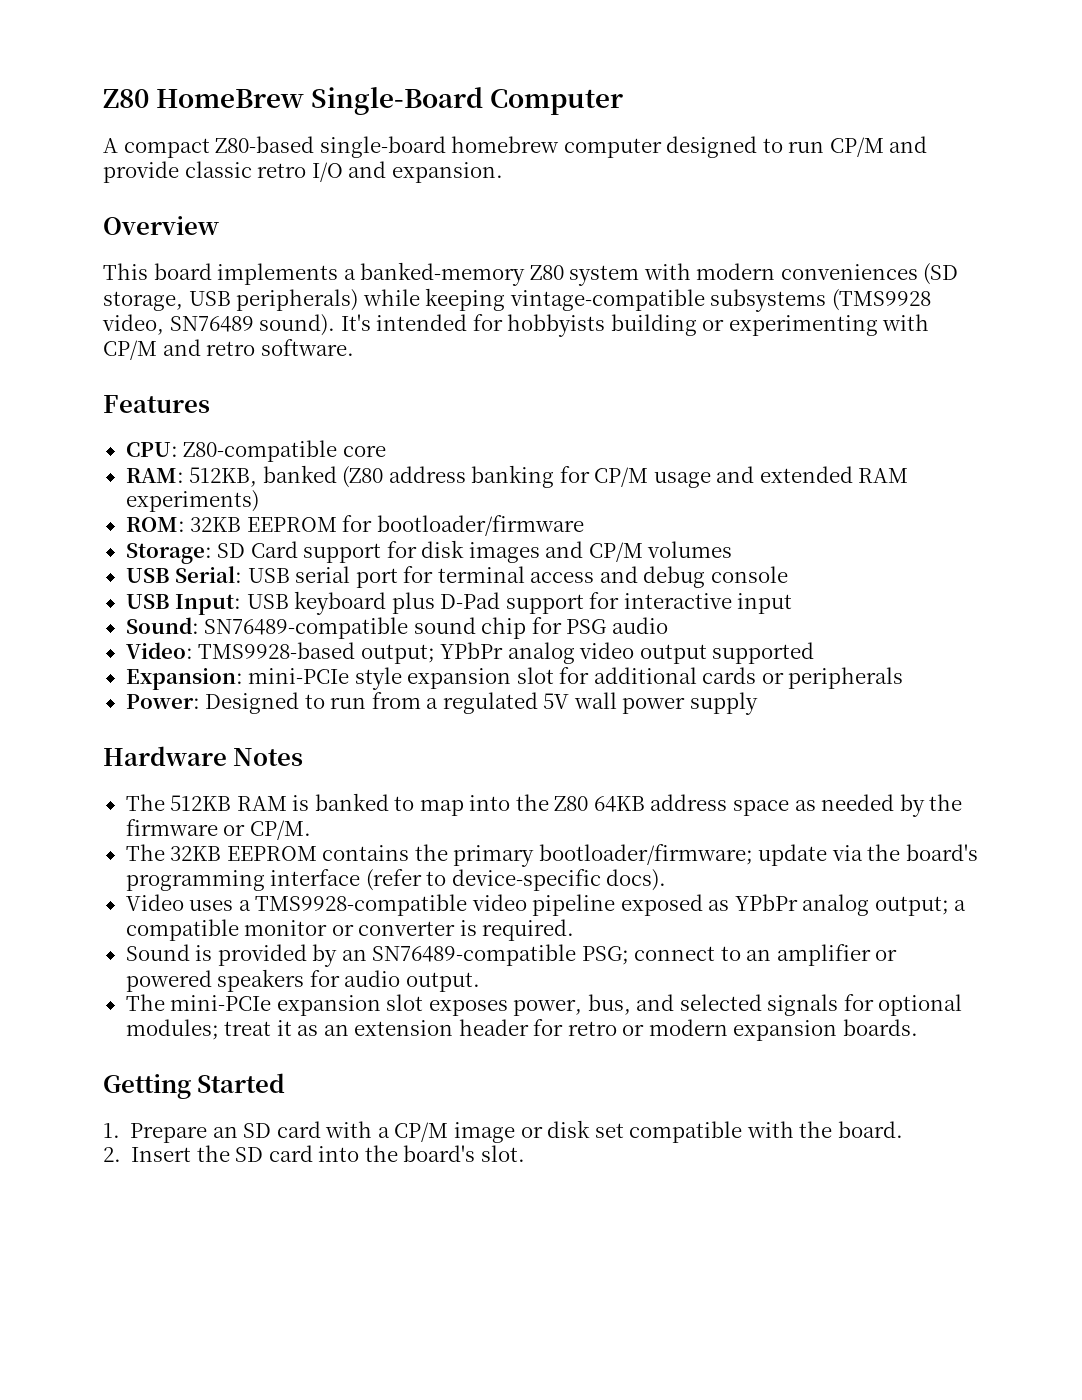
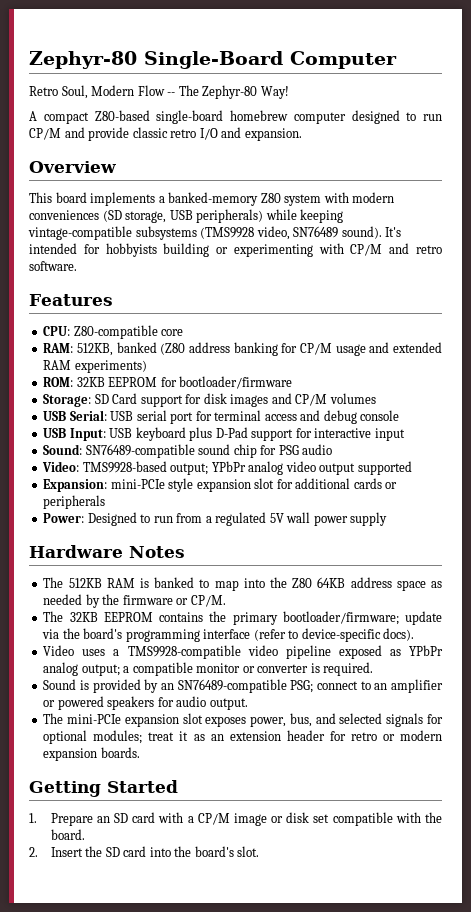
- Z80 HomeBrew Single-Board Computer
+ Zephyr-80 Single-Board Computer
+ Retro Soul, Modern Flow -- The Zephyr-80 Way!

